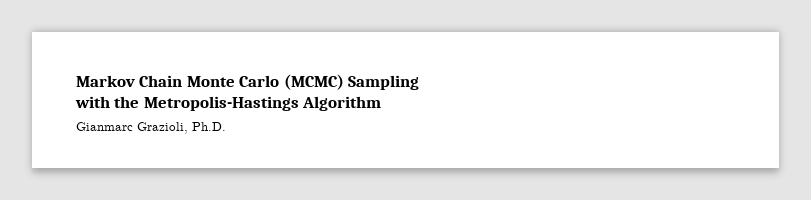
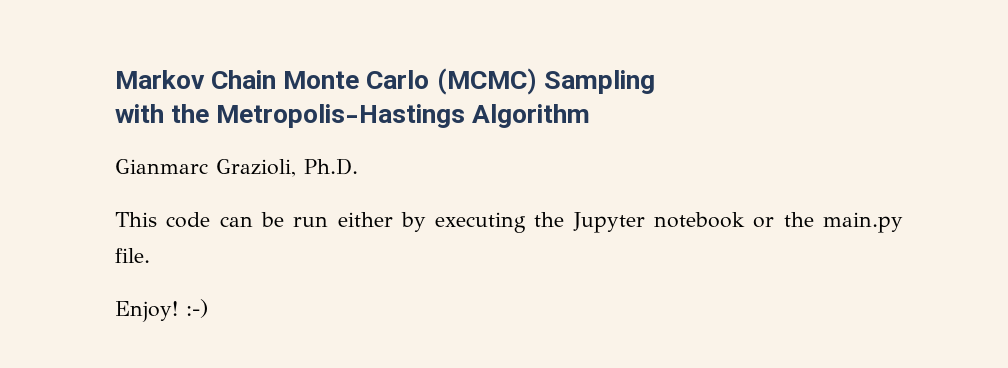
+ This code can be run either by executing the Jupyter notebook or the main.py file.
+ Enjoy! :-)

